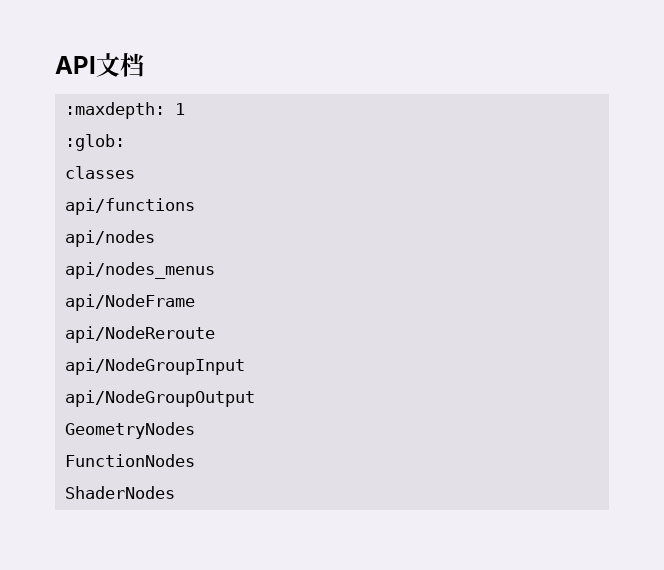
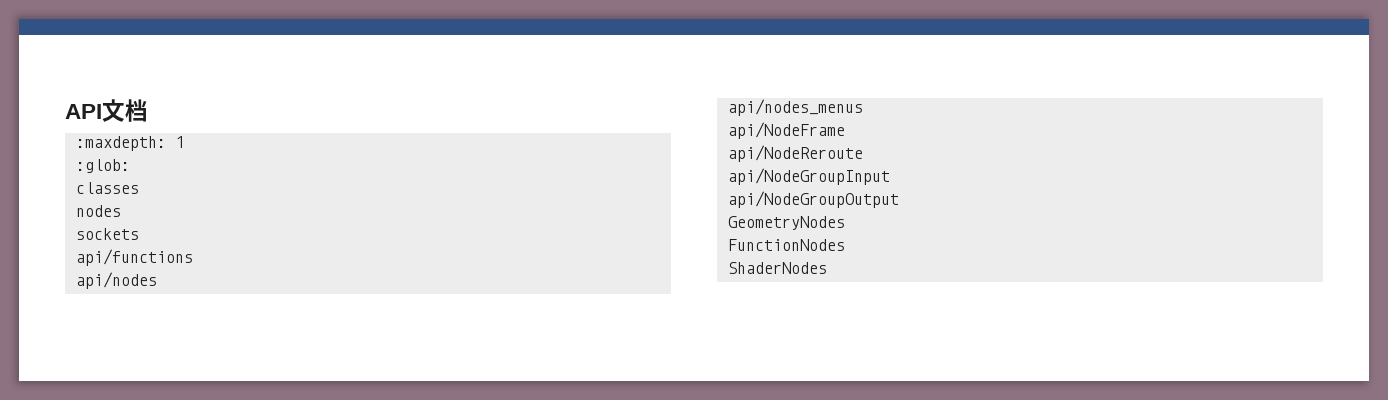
+ nodes
+ sockets

